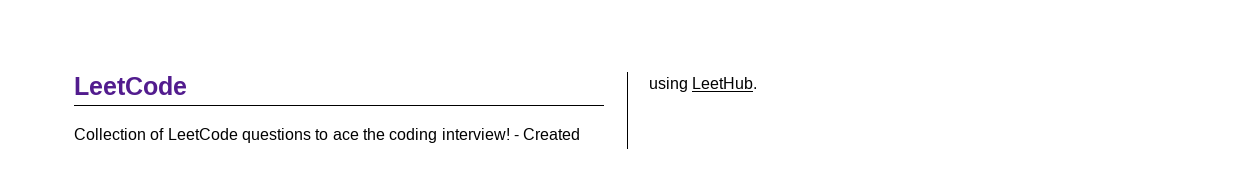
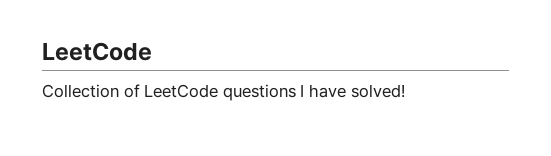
- Collection of LeetCode questions to ace the coding interview! - Created using LeetHub.
+ Collection of LeetCode questions I have solved!

